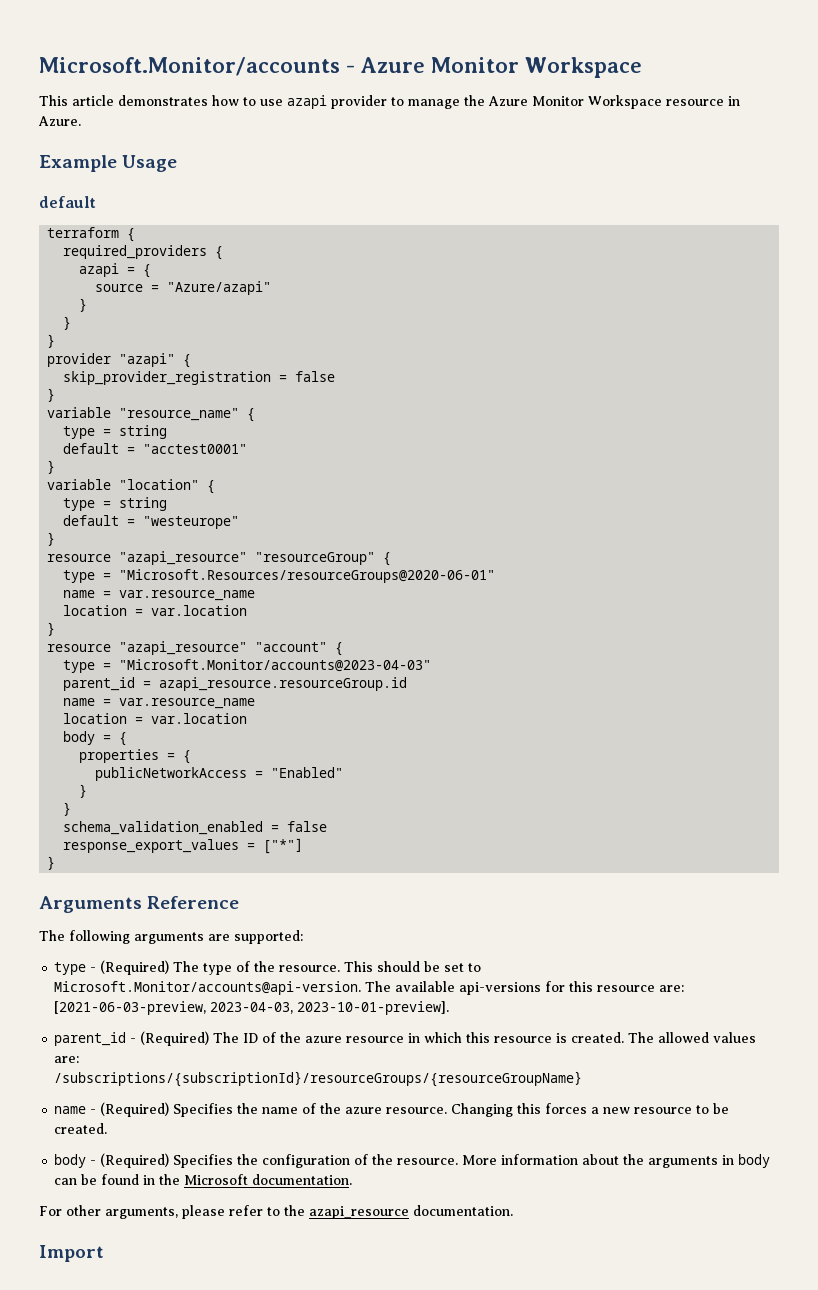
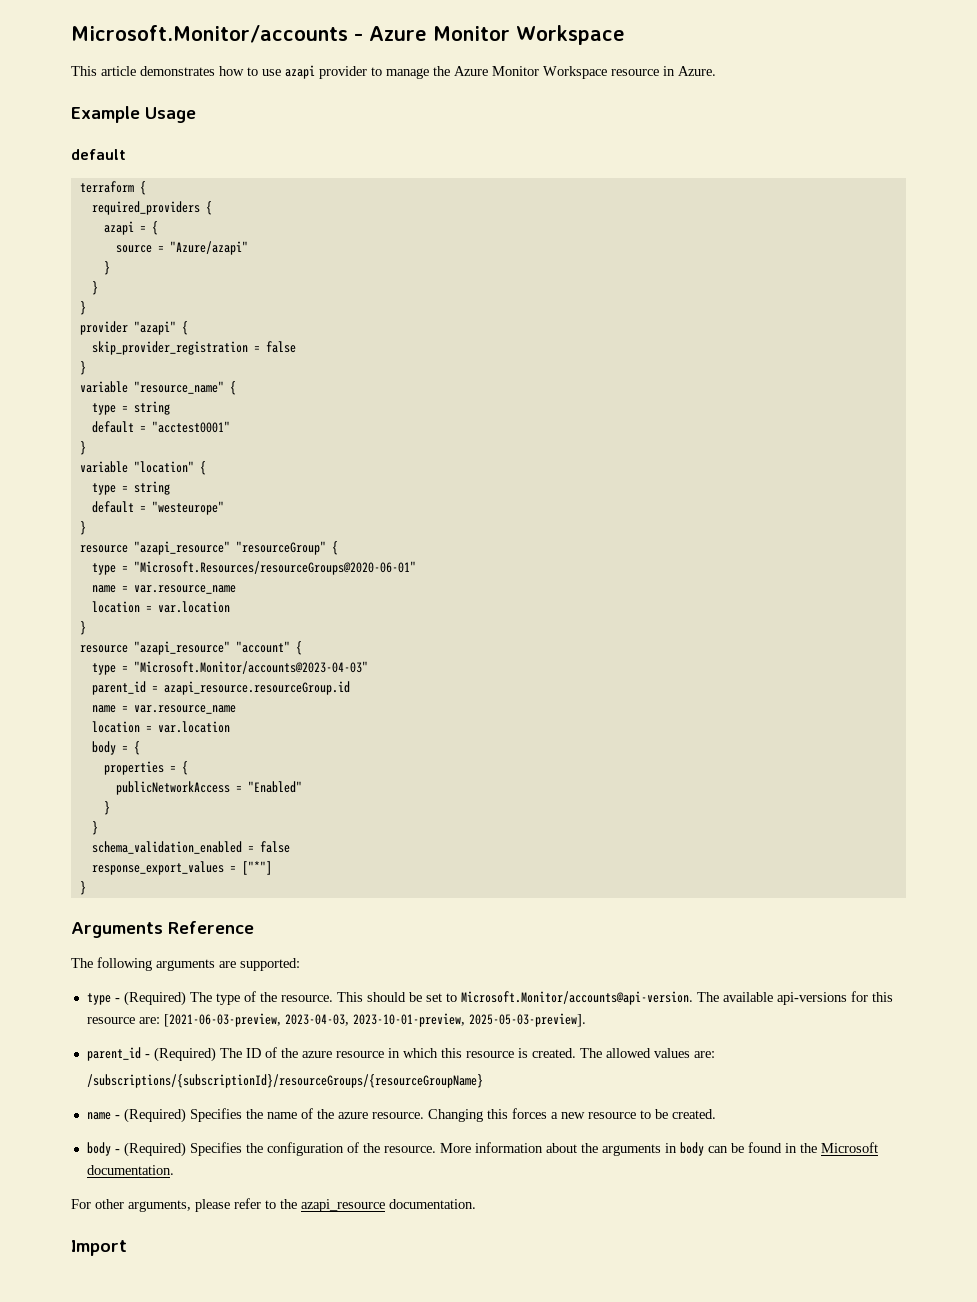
- This should be set to Microsoft.Monitor/accounts@api-version. The available api-versions for this resource are: [2021-06-03-preview, 2023-04-03, 2023-10-01-preview].
+ This should be set to Microsoft.Monitor/accounts@api-version. The available api-versions for this resource are: [2021-06-03-preview, 2023-04-03, 2023-10-01-preview, 2025-05-03-preview].

